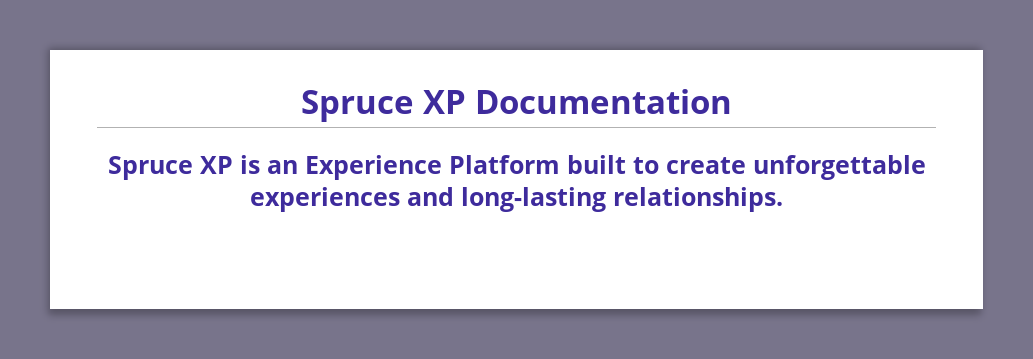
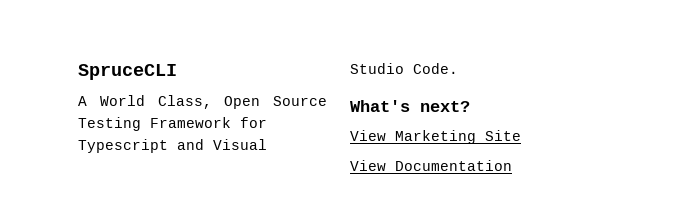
- Spruce XP Documentation
- Spruce XP is an Experience Platform built to create unforgettable experiences and long-lasting relationships.
+ SpruceCLI
+ A World Class, Open Source Testing Framework for Typescript and Visual Studio Code.
+ What's next?
+ View Marketing Site
+ View Documentation

